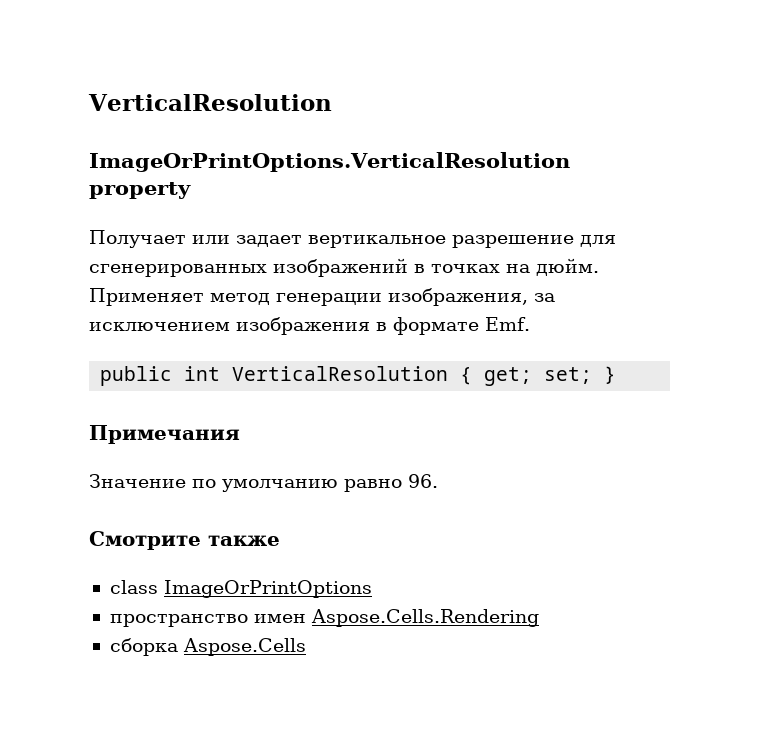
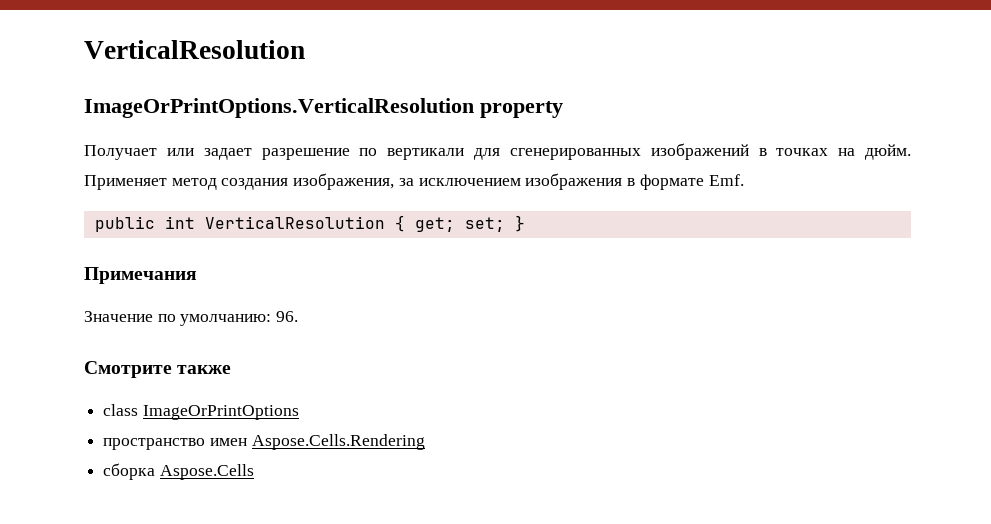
- Получает или задает вертикальное разрешение для сгенерированных изображений в точках на дюйм.
+ Получает или задает разрешение по вертикали для сгенерированных изображений в точках на дюйм.
- Применяет метод генерации изображения, за исключением изображения в формате Emf.
+ Применяет метод создания изображения, за исключением изображения в формате Emf.
- Значение по умолчанию равно 96.
+ Значение по умолчанию: 96.

